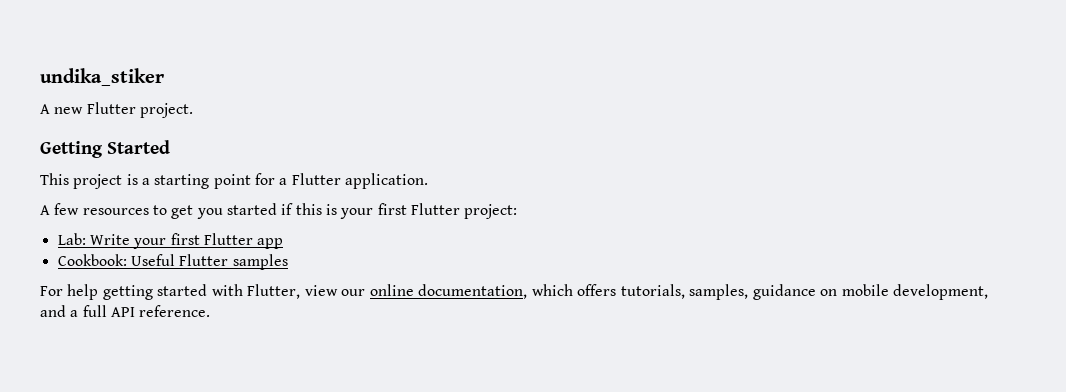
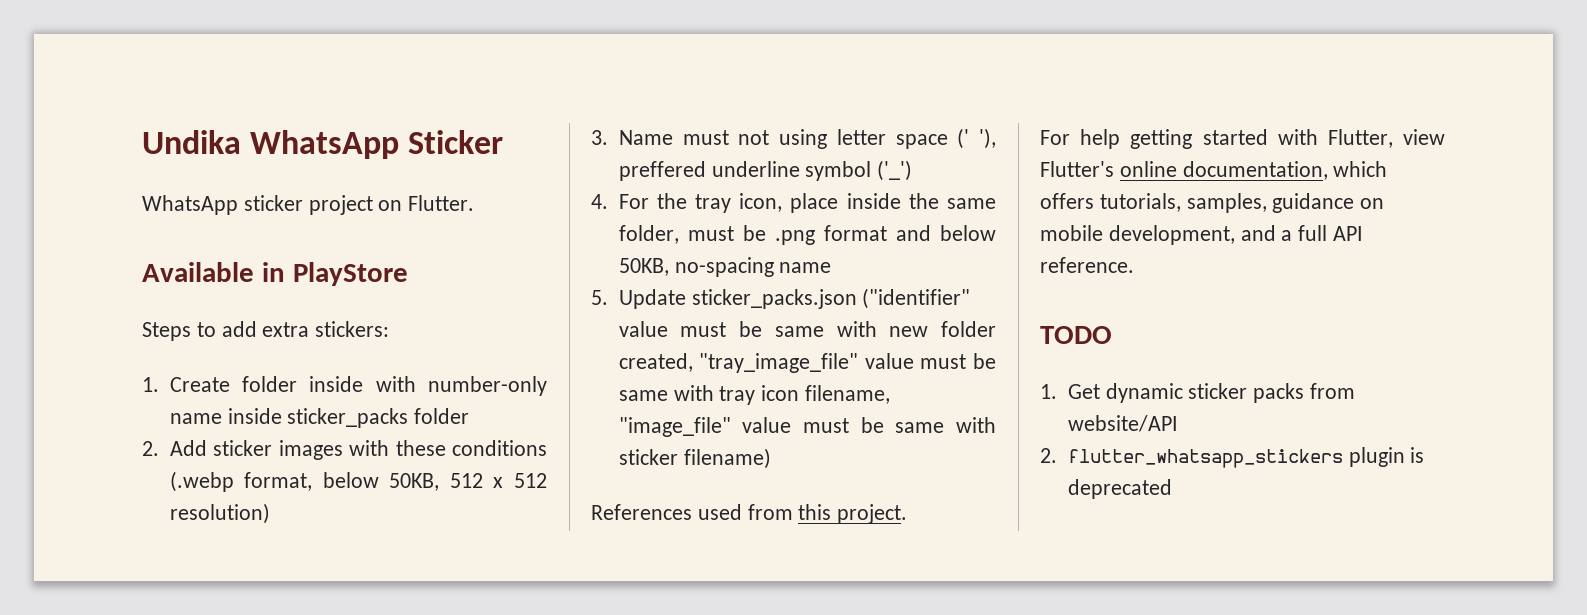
- undika_stiker
- A new Flutter project.
- Getting Started
- This project is a starting point for a Flutter application.
- A few resources to get you started if this is your first Flutter project:
- Lab: Write your first Flutter app
- Cookbook: Useful Flutter samples
+ Undika WhatsApp Sticker
+ WhatsApp sticker project on Flutter.
+ Available in PlayStore
+ Steps to add extra stickers:
+ 1. Create folder inside with number-only name inside sticker_packs folder
+ 2. Add sticker images with these conditions (.webp format, below 50KB, 512 x 512 resolution)
+ 3. Name must not using letter space (' '), preffered underline symbol ('_')
+ 4. For the tray icon, place inside the same folder, must be .png format and below 50KB, no-spacing name
+ 5. Update sticker_packs.json ("identifier" value must be same with new folder created, "tray_image_file" value must be same with tray icon filename, "image_file" value must be same with sticker filename)
+ References used from this project.
- For help getting started with Flutter, view our online documentation, which offers tutorials, samples, guidance on mobile development, and a full API reference.
+ For help getting started with Flutter, view Flutter's online documentation, which offers tutorials, samples, guidance on mobile development, and a full API reference.
+ TODO
+ 1. Get dynamic sticker packs from website/API
+ 2. flutter_whatsapp_stickers plugin is deprecated

